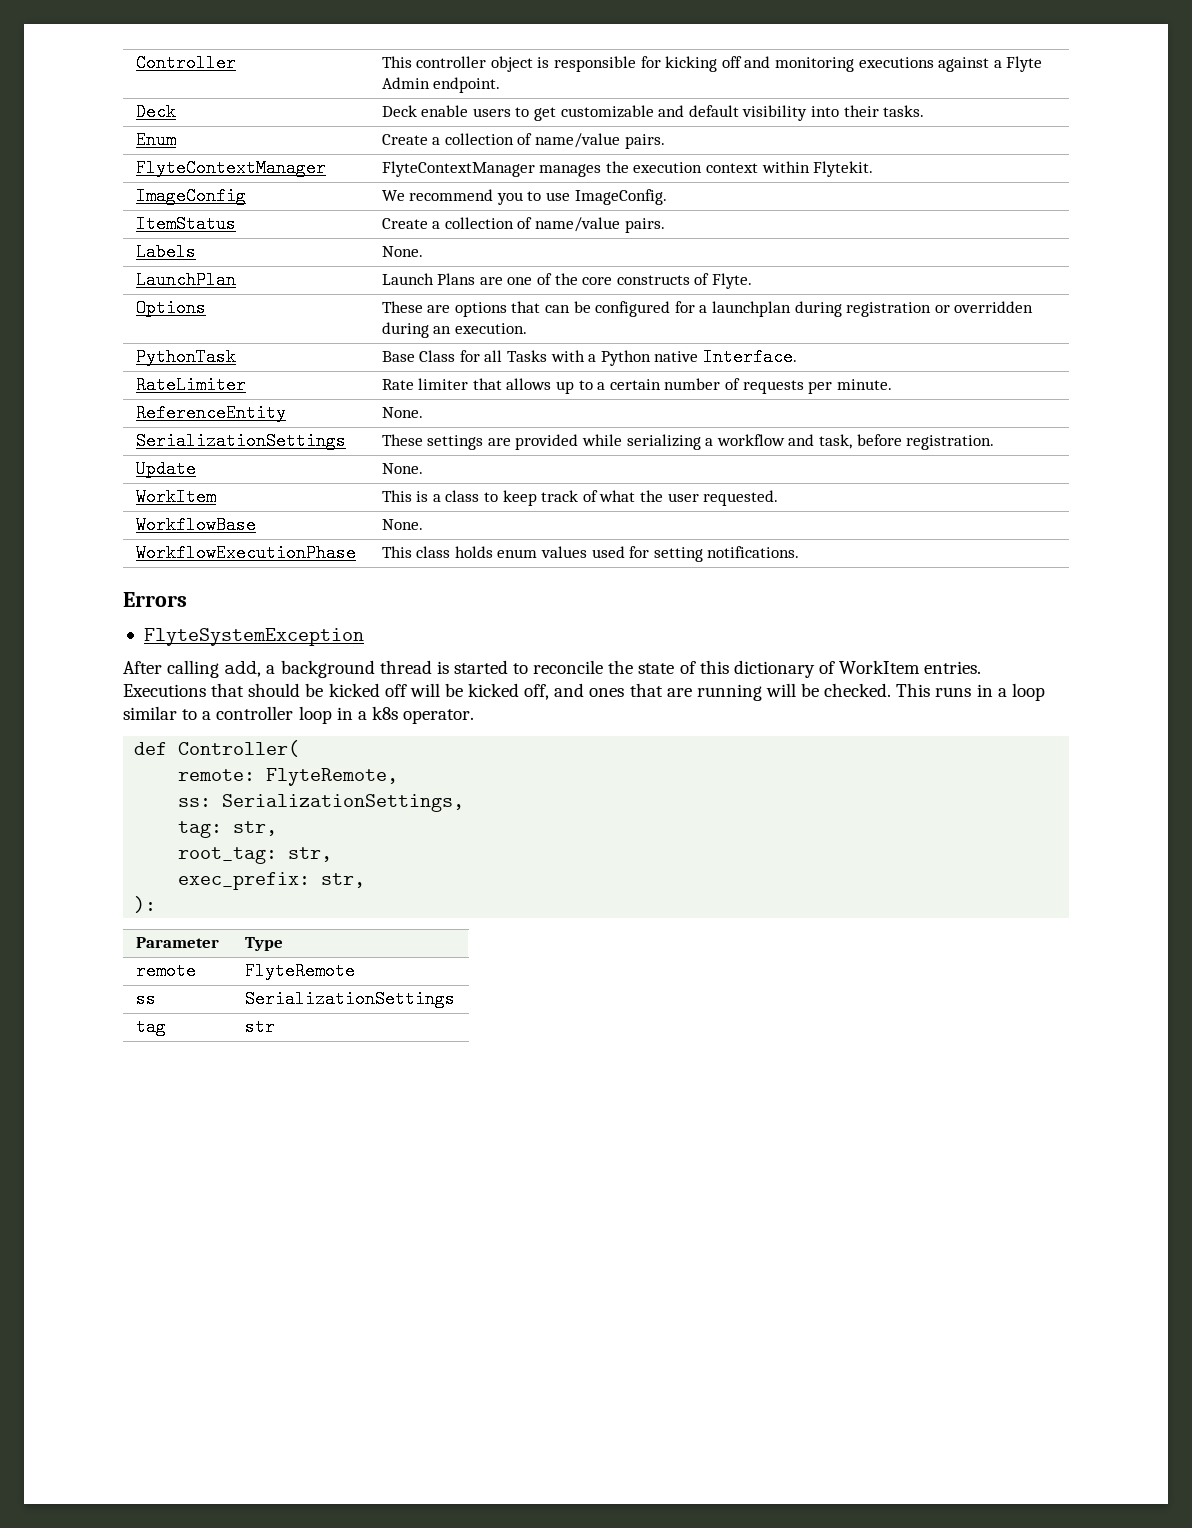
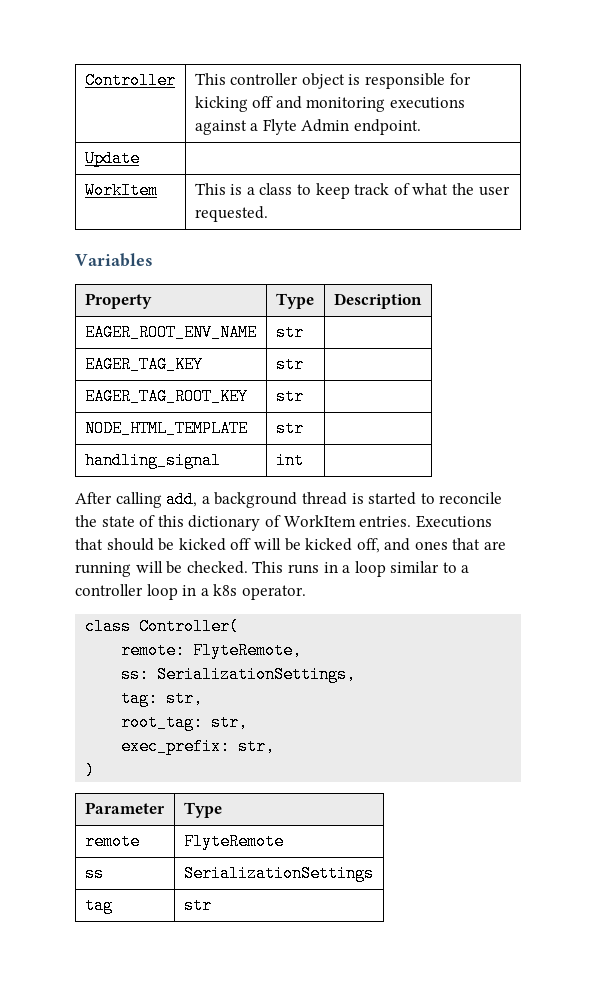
- Deck | Deck enable users to get customizable and default visibility into their tasks.
- Enum | Create a collection of name/value pairs.
- FlyteContextManager | FlyteContextManager manages the execution context within Flytekit.
- ImageConfig | We recommend you to use ImageConfig.
- ItemStatus | Create a collection of name/value pairs.
- Labels | None.
- LaunchPlan | Launch Plans are one of the core constructs of Flyte.
- Options | These are options that can be configured for a launchplan during registration or overridden during an execution.
- PythonTask | Base Class for all Tasks with a Python native Interface.
- RateLimiter | Rate limiter that allows up to a certain number of requests per minute.
- ReferenceEntity | None.
- SerializationSettings | These settings are provided while serializing a workflow and task, before registration.
- Update | None.
+ Update |
- WorkflowBase | None.
- WorkflowExecutionPhase | This class holds enum values used for setting notifications.
- Errors
- FlyteSystemException
+ Variables
+ Property | Type | Description
+ EAGER_ROOT_ENV_NAME | str |
+ EAGER_TAG_KEY | str |
+ EAGER_TAG_ROOT_KEY | str |
+ NODE_HTML_TEMPLATE | str |
+ handling_signal | int |
- def Controller(
+ class Controller(
- ):
+ )

